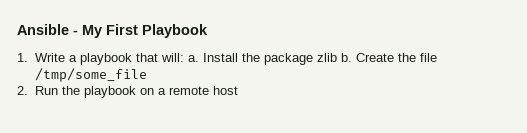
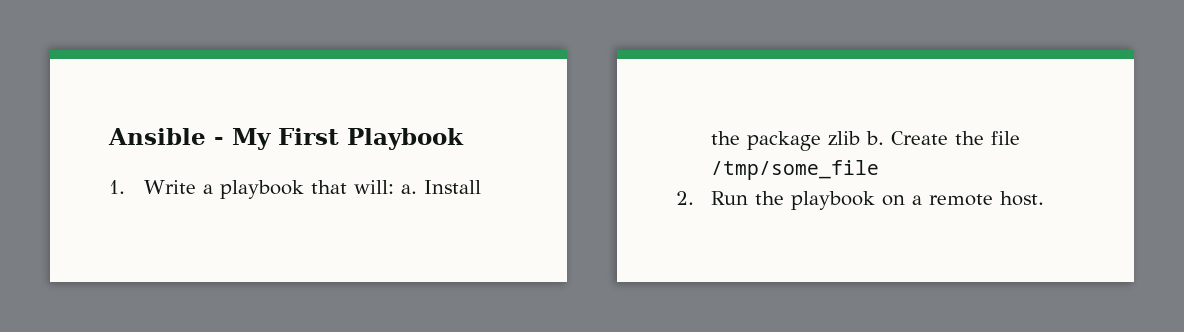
- 2. Run the playbook on a remote host
+ 2. Run the playbook on a remote host.

